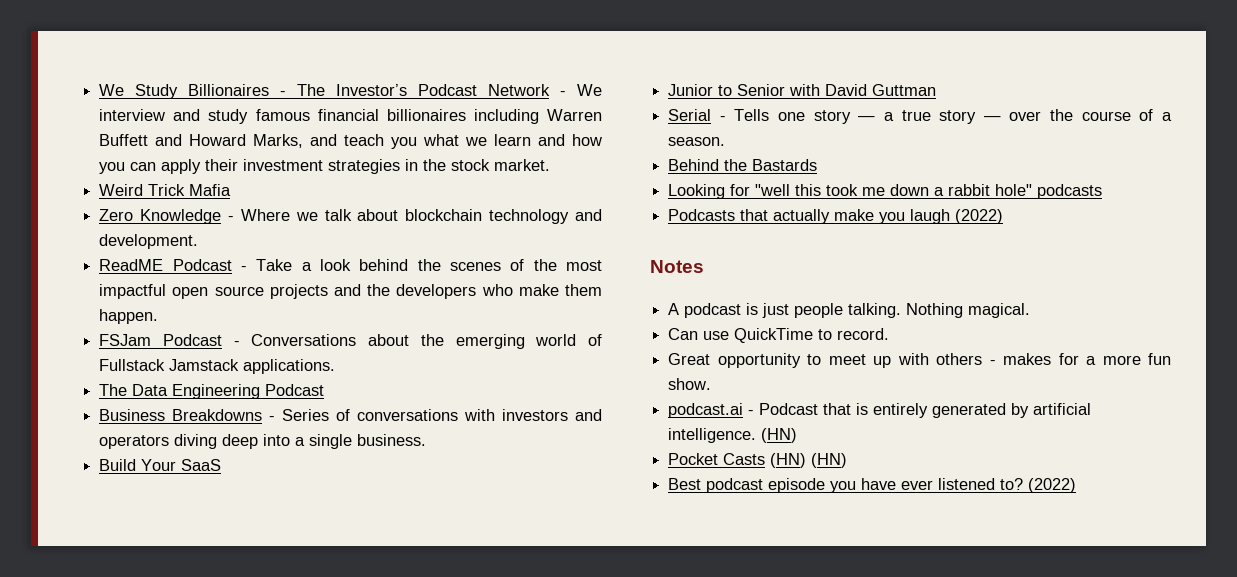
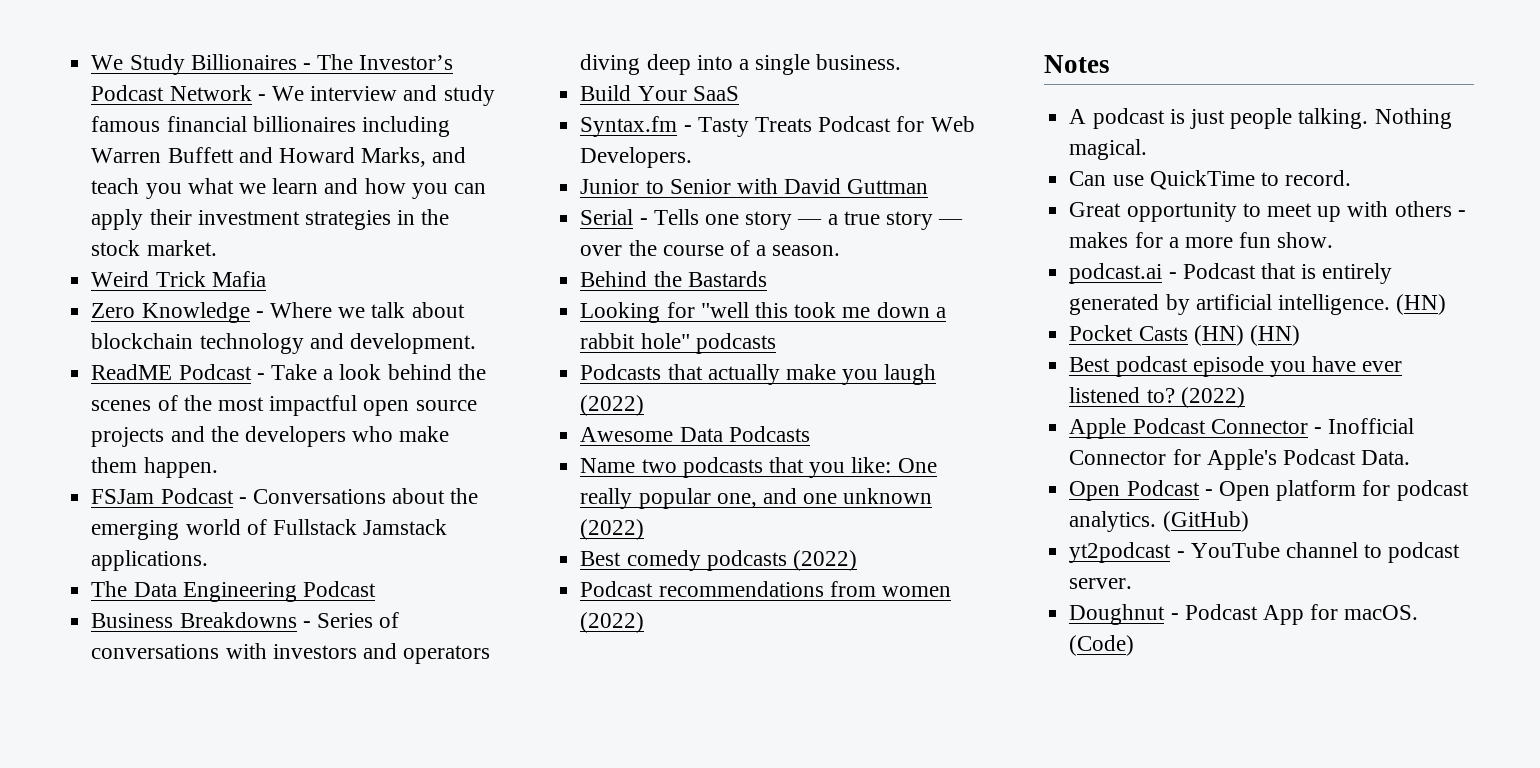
+ Syntax.fm - Tasty Treats Podcast for Web Developers.
+ Awesome Data Podcasts
+ Name two podcasts that you like: One really popular one, and one unknown (2022)
+ Best comedy podcasts (2022)
+ Podcast recommendations from women (2022)
+ Apple Podcast Connector - Inofficial Connector for Apple's Podcast Data.
+ Open Podcast - Open platform for podcast analytics. (GitHub)
+ yt2podcast - YouTube channel to podcast server.
+ Doughnut - Podcast App for macOS. (Code)

